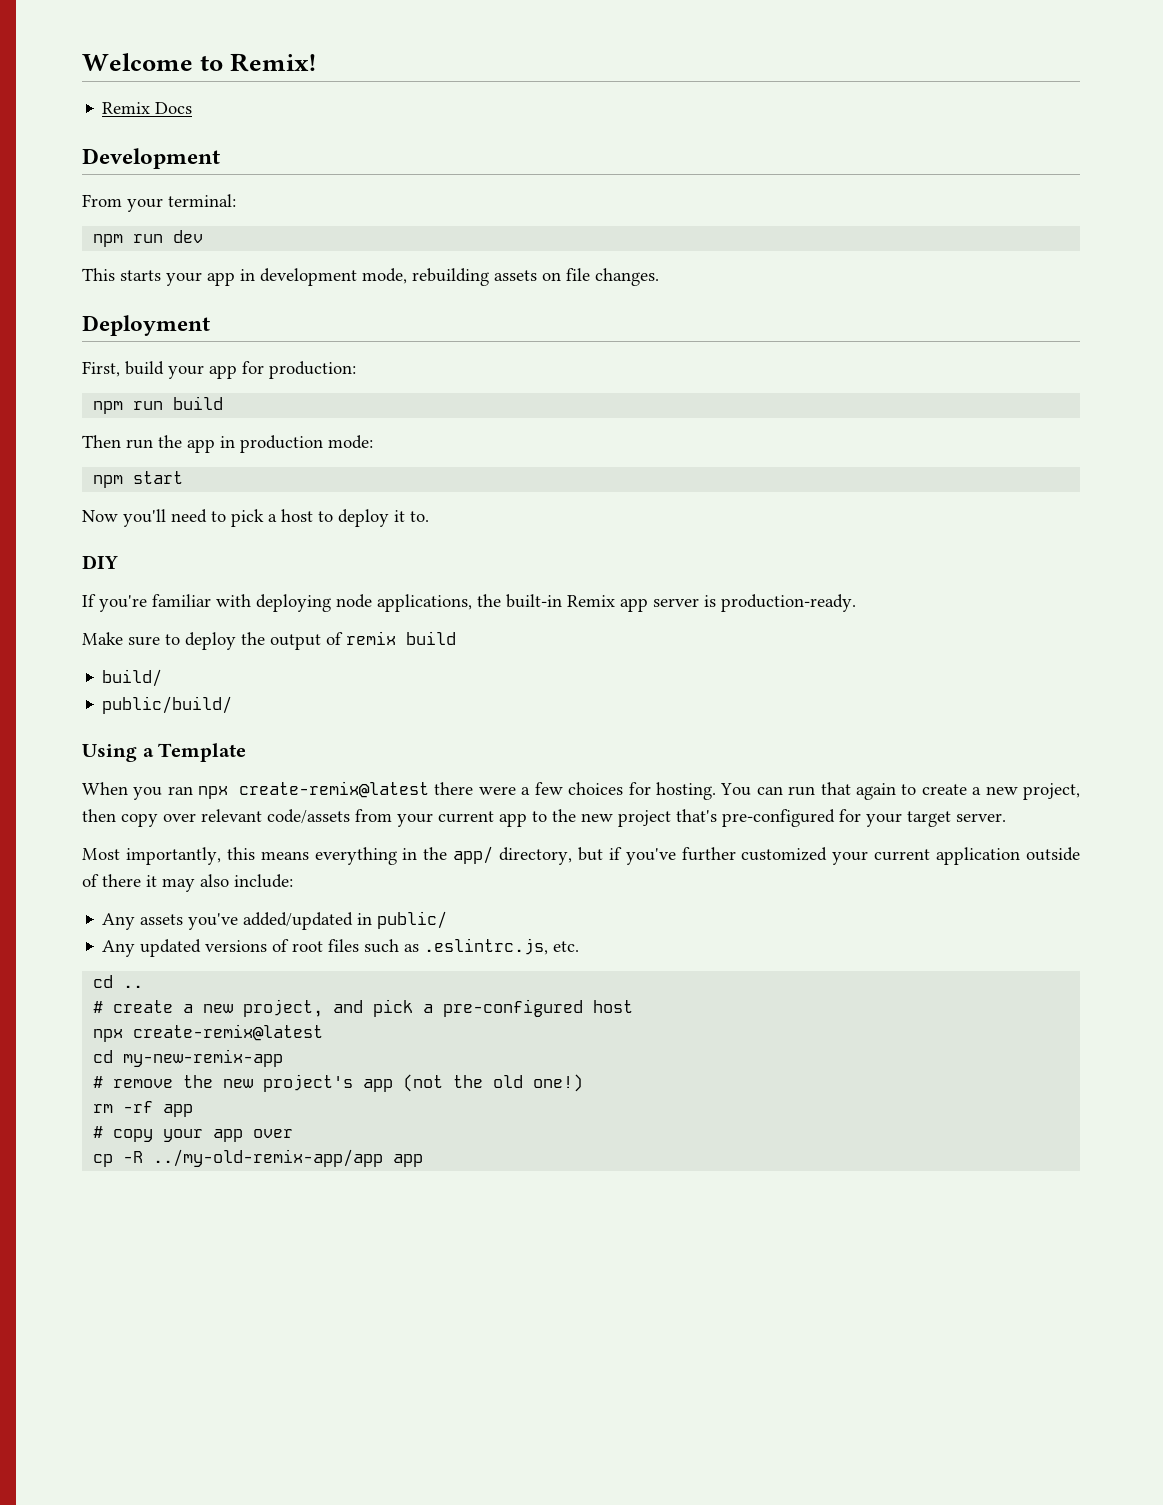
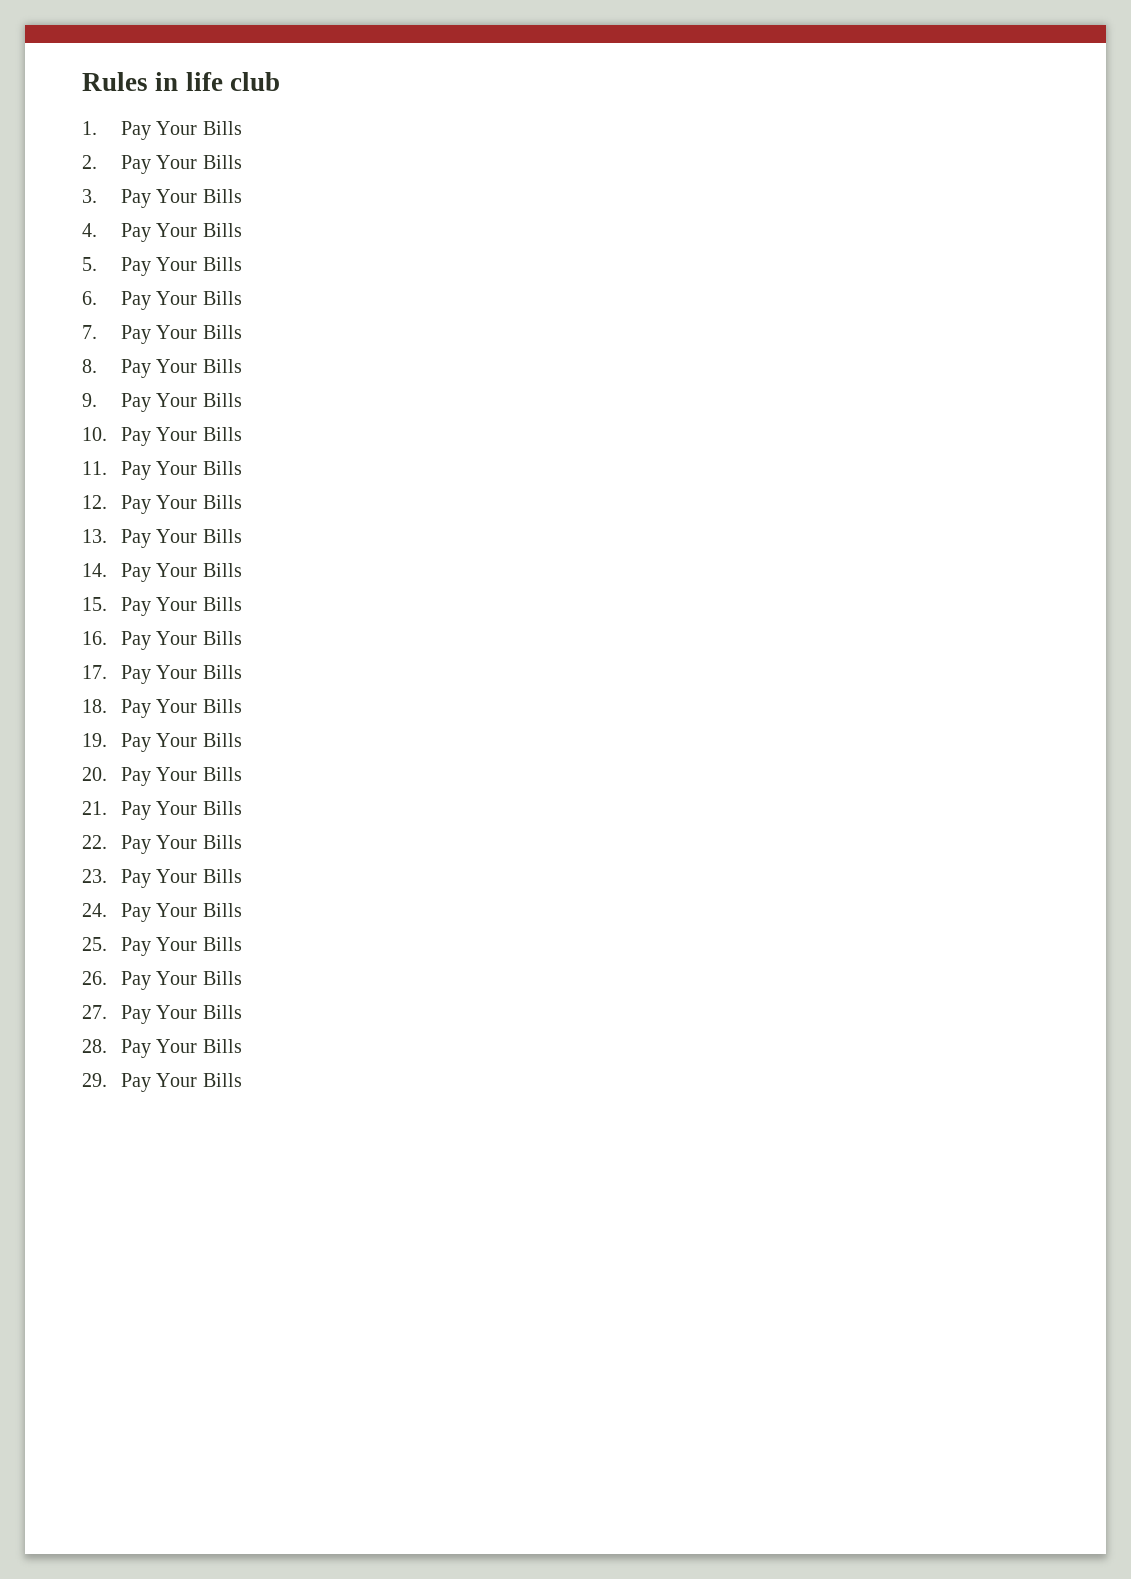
- Welcome to Remix!
- Remix Docs
- Development
- From your terminal:
- npm run dev
- This starts your app in development mode, rebuilding assets on file changes.
- Deployment
- First, build your app for production:
- npm run build
- Then run the app in production mode:
- npm start
- Now you'll need to pick a host to deploy it to.
- DIY
- If you're familiar with deploying node applications, the built-in Remix app server is production-ready.
- Make sure to deploy the output of remix build
- build/
- public/build/
- Using a Template
- When you ran npx create-remix@latest there were a few choices for hosting. You can run that again to create a new project, then copy over relevant code/assets from your current app to the new project that's pre-configured for your target server.
- Most importantly, this means everything in the app/ directory, but if you've further customized your current application outside of there it may also include:
- Any assets you've added/updated in public/
- Any updated versions of root files such as .eslintrc.js, etc.
- cd ..
- # create a new project, and pick a pre-configured host
- npx create-remix@latest
- cd my-new-remix-app
- # remove the new project's app (not the old one!)
- rm -rf app
- # copy your app over
- cp -R ../my-old-remix-app/app app
+ Rules in life club
+ 1. Pay Your Bills
+ 2. Pay Your Bills
+ 3. Pay Your Bills
+ 4. Pay Your Bills
+ 5. Pay Your Bills
+ 6. Pay Your Bills
+ 7. Pay Your Bills
+ 8. Pay Your Bills
+ 9. Pay Your Bills
+ 10. Pay Your Bills
+ 11. Pay Your Bills
+ 12. Pay Your Bills
+ 13. Pay Your Bills
+ 14. Pay Your Bills
+ 15. Pay Your Bills
+ 16. Pay Your Bills
+ 17. Pay Your Bills
+ 18. Pay Your Bills
+ 19. Pay Your Bills
+ 20. Pay Your Bills
+ 21. Pay Your Bills
+ 22. Pay Your Bills
+ 23. Pay Your Bills
+ 24. Pay Your Bills
+ 25. Pay Your Bills
+ 26. Pay Your Bills
+ 27. Pay Your Bills
+ 28. Pay Your Bills
+ 29. Pay Your Bills

